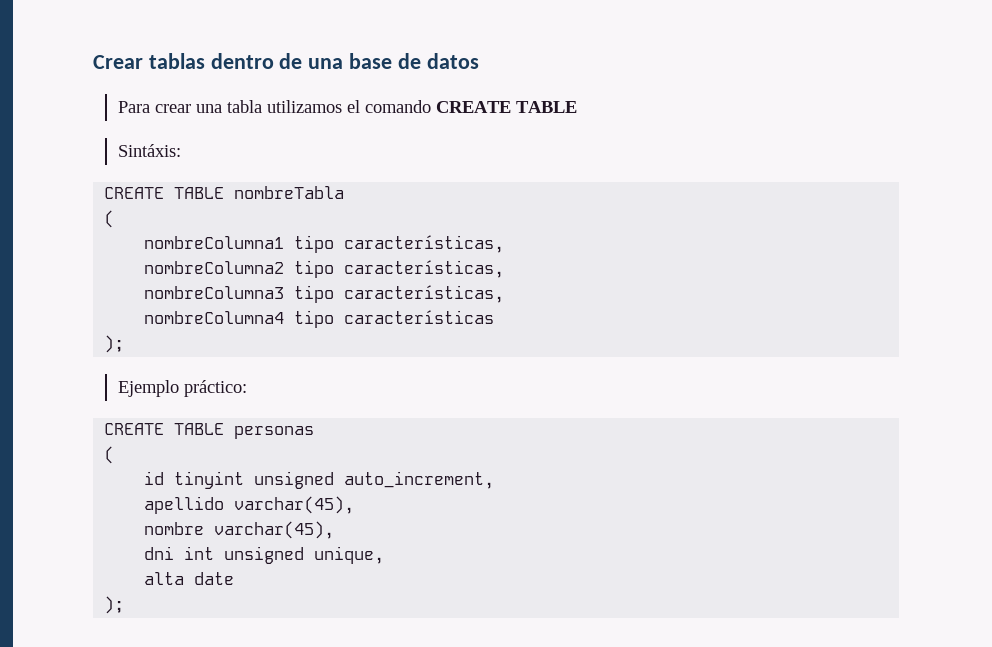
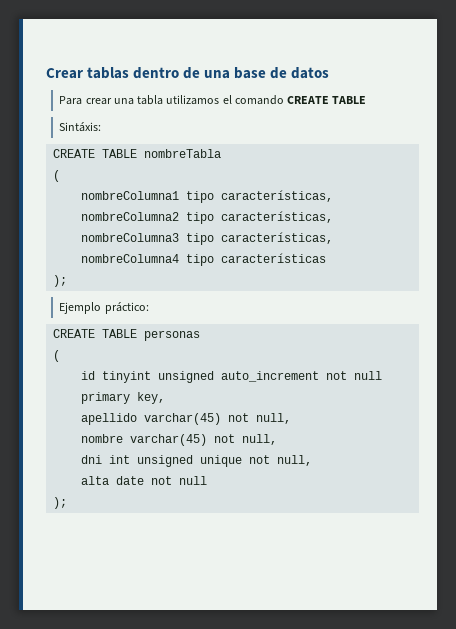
- id tinyint unsigned auto_increment,
- apellido varchar(45),
- nombre varchar(45),
+ id tinyint unsigned auto_increment not null primary key,
+ apellido varchar(45) not null,
+ nombre varchar(45) not null,
- dni int unsigned unique,
+ dni int unsigned unique not null,
- alta date
+ alta date not null

